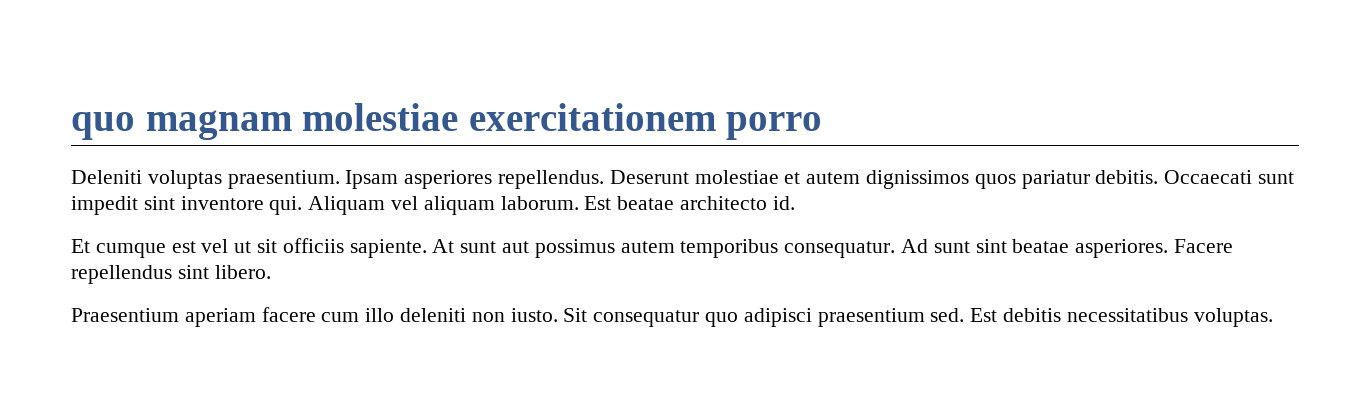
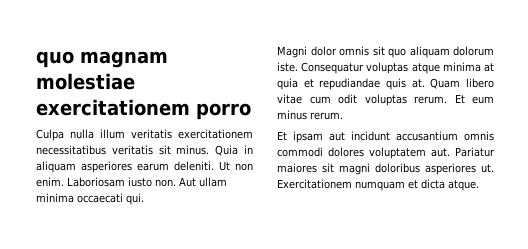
- Deleniti voluptas praesentium. Ipsam asperiores repellendus. Deserunt molestiae et autem dignissimos quos pariatur debitis. Occaecati sunt impedit sint inventore qui. Aliquam vel aliquam laborum. Est beatae architecto id.
- Et cumque est vel ut sit officiis sapiente. At sunt aut possimus autem temporibus consequatur. Ad sunt sint beatae asperiores. Facere repellendus sint libero.
- Praesentium aperiam facere cum illo deleniti non iusto. Sit consequatur quo adipisci praesentium sed. Est debitis necessitatibus voluptas.
+ Culpa nulla illum veritatis exercitationem necessitatibus veritatis sit minus. Quia in aliquam asperiores earum deleniti. Ut non enim. Laboriosam iusto non. Aut ullam minima occaecati qui.
+ Magni dolor omnis sit quo aliquam dolorum iste. Consequatur voluptas atque minima at quia et repudiandae quis at. Quam libero vitae cum odit voluptas rerum. Et eum minus rerum.
+ Et ipsam aut incidunt accusantium omnis commodi dolores voluptatem aut. Pariatur maiores sit magni doloribus asperiores ut. Exercitationem numquam et dicta atque.

